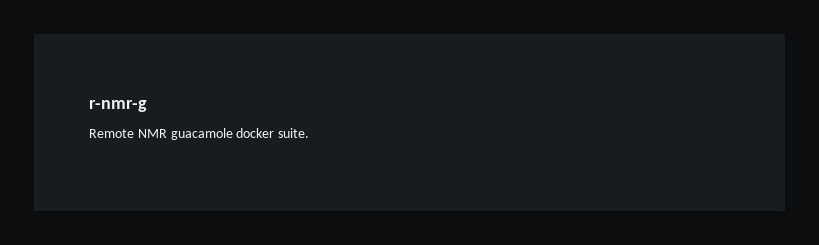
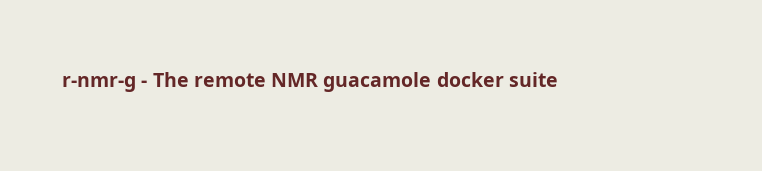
- r-nmr-g
- Remote NMR guacamole docker suite.
+ r-nmr-g - The remote NMR guacamole docker suite

